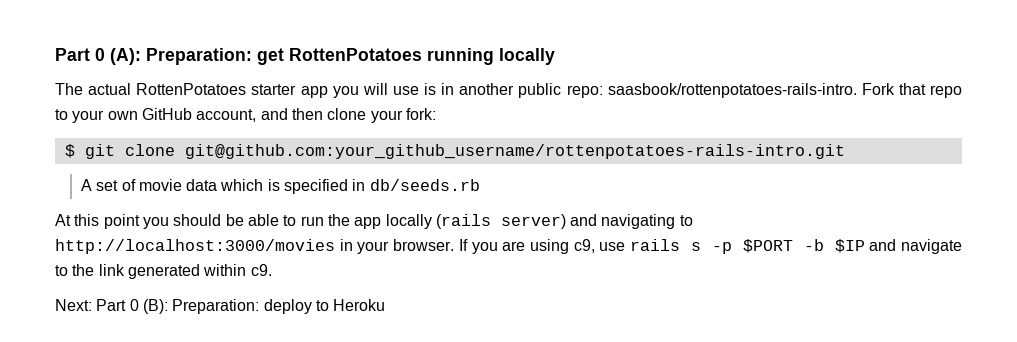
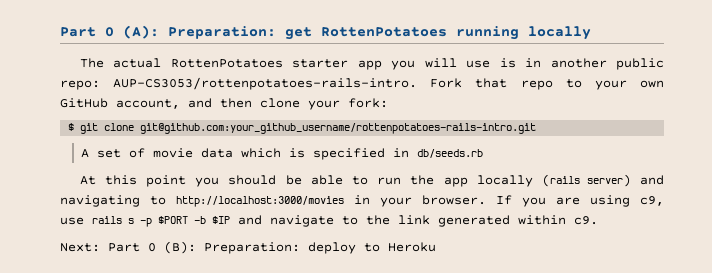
- The actual RottenPotatoes starter app you will use is in another public repo: saasbook/rottenpotatoes-rails-intro.
+ The actual RottenPotatoes starter app you will use is in another public repo: AUP-CS3053/rottenpotatoes-rails-intro.

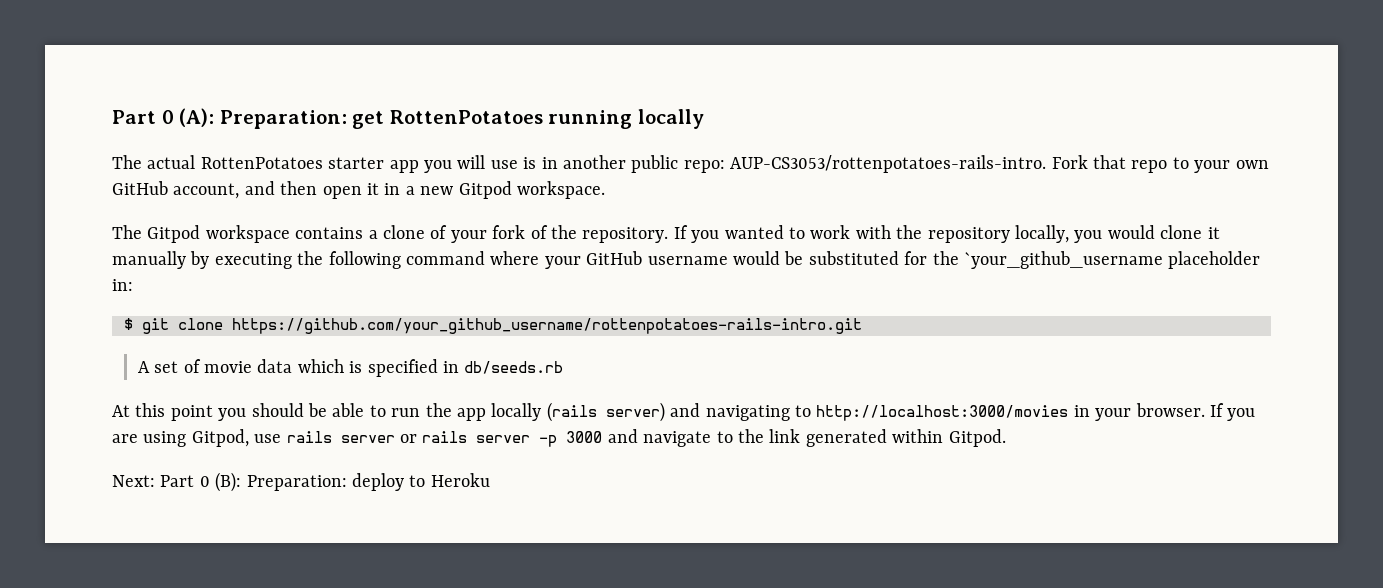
- Fork that repo to your own GitHub account, and then clone your fork:
+ Fork that repo to your own GitHub account, and then open it in a new Gitpod workspace.
+ The Gitpod workspace contains a clone of your fork of the repository. If you wanted to work with the repository locally, you would clone it manually by executing the following command where your GitHub username would be substituted for the `your_github_username placeholder in:
- $ git clone git@github.com:your_github_username/rottenpotatoes-rails-intro.git
+ $ git clone https://github.com/your_github_username/rottenpotatoes-rails-intro.git
- If you are using c9, use rails s -p $PORT -b $IP and navigate to the link generated within c9.
+ If you are using Gitpod, use rails server or rails server -p 3000 and navigate to the link generated within Gitpod.

